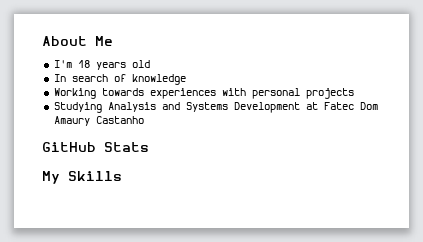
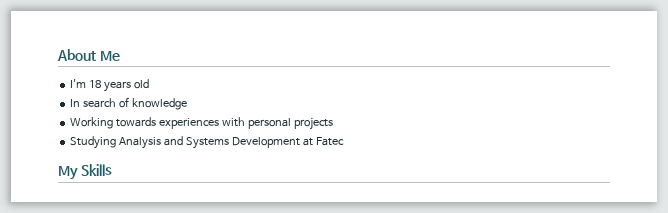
- Studying Analysis and Systems Development at Fatec Dom Amaury Castanho
- GitHub Stats
+ Studying Analysis and Systems Development at Fatec

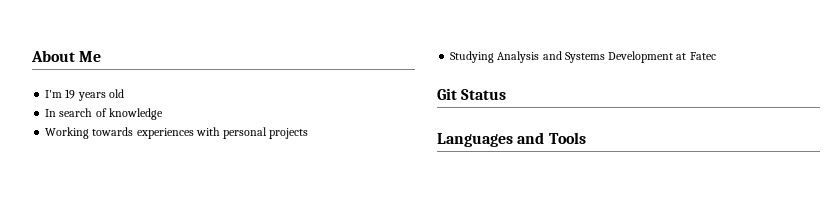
- I'm 18 years old
+ I'm 19 years old
- My Skills
+ Git Status
+ Languages and Tools

